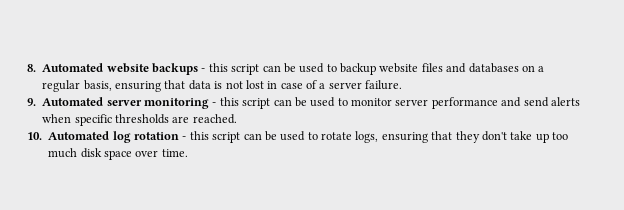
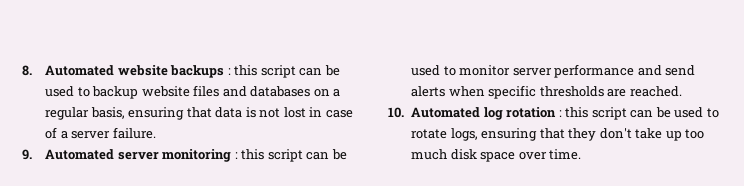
- 8. Automated website backups - this script can be used to backup website files and databases on a regular basis, ensuring that data is not lost in case of a server failure.
+ 8. Automated website backups : this script can be used to backup website files and databases on a regular basis, ensuring that data is not lost in case of a server failure.
- 9. Automated server monitoring - this script can be used to monitor server performance and send alerts when specific thresholds are reached.
+ 9. Automated server monitoring : this script can be used to monitor server performance and send alerts when specific thresholds are reached.
- 10. Automated log rotation - this script can be used to rotate logs, ensuring that they don't take up too much disk space over time.
+ 10. Automated log rotation : this script can be used to rotate logs, ensuring that they don't take up too much disk space over time.

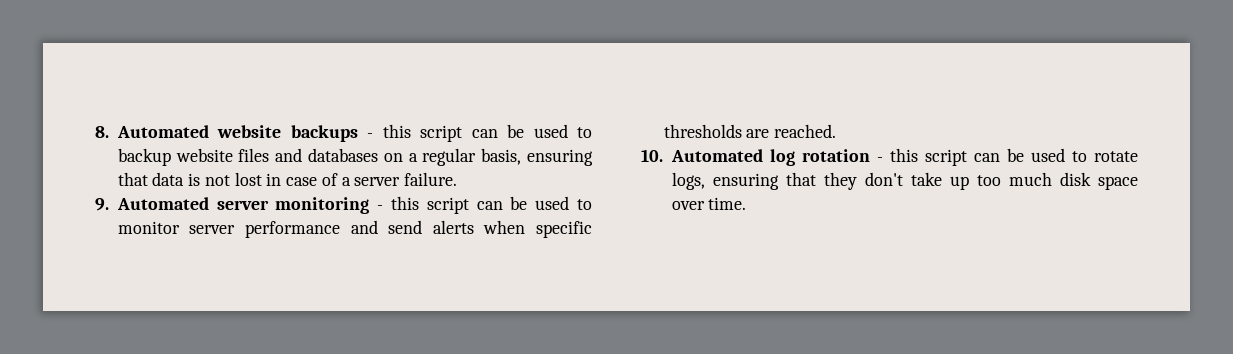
- 8. Automated website backups : this script can be used to backup website files and databases on a regular basis, ensuring that data is not lost in case of a server failure.
+ 8. Automated website backups - this script can be used to backup website files and databases on a regular basis, ensuring that data is not lost in case of a server failure.
- 9. Automated server monitoring : this script can be used to monitor server performance and send alerts when specific thresholds are reached.
+ 9. Automated server monitoring - this script can be used to monitor server performance and send alerts when specific thresholds are reached.
- 10. Automated log rotation : this script can be used to rotate logs, ensuring that they don't take up too much disk space over time.
+ 10. Automated log rotation - this script can be used to rotate logs, ensuring that they don't take up too much disk space over time.

